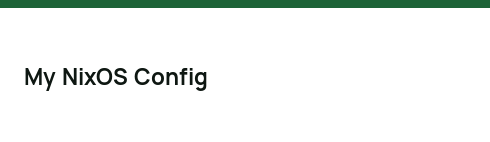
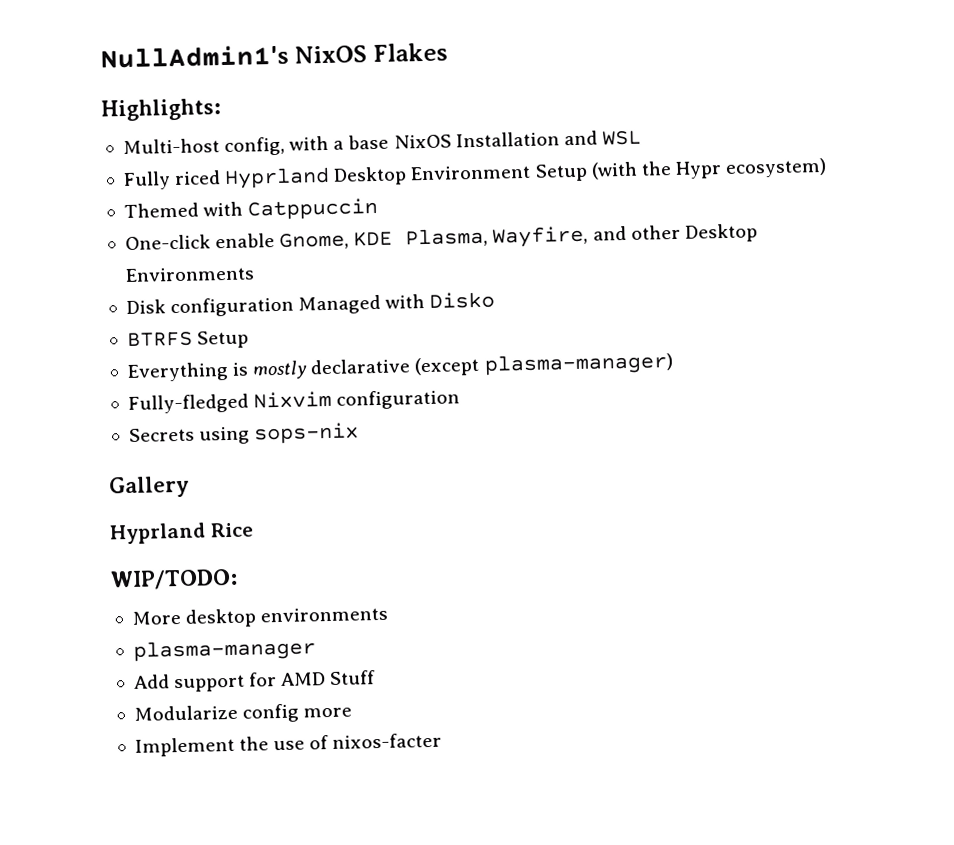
- My NixOS Config
+ NullAdmin1's NixOS Flakes
+ Highlights:
+ Multi-host config, with a base NixOS Installation and WSL
+ Fully riced Hyprland Desktop Environment Setup (with the Hypr ecosystem)
+ Themed with Catppuccin
+ One-click enable Gnome, KDE Plasma, Wayfire, and other Desktop Environments
+ Disk configuration Managed with Disko
+ BTRFS Setup
+ Everything is mostly declarative (except plasma-manager)
+ Fully-fledged Nixvim configuration
+ Secrets using sops-nix
+ Gallery
+ Hyprland Rice
+ WIP/TODO:
+ More desktop environments
+ plasma-manager
+ Add support for AMD Stuff
+ Modularize config more
+ Implement the use of nixos-facter

